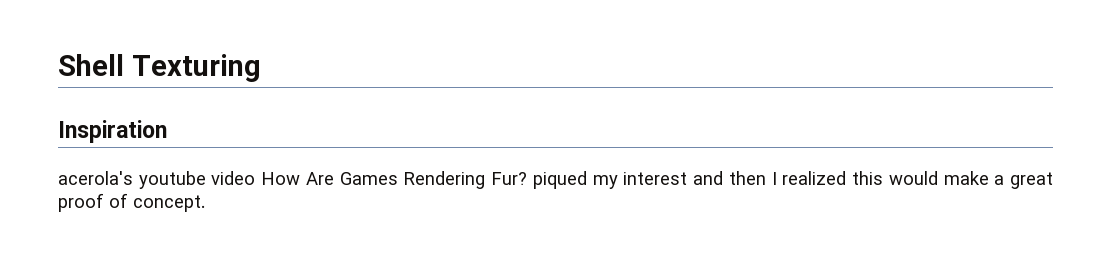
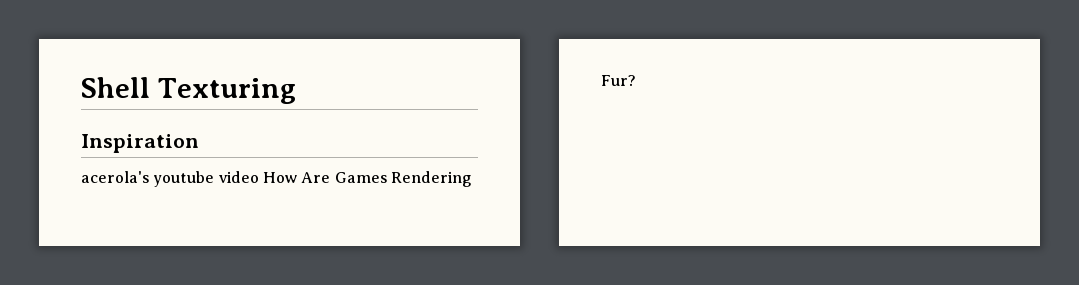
- acerola's youtube video How Are Games Rendering Fur? piqued my interest and then I realized this would make a great proof of concept.
+ acerola's youtube video How Are Games Rendering Fur?

